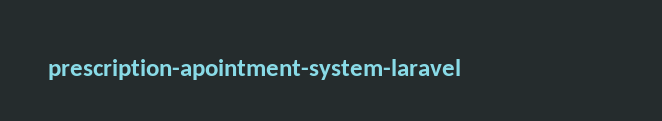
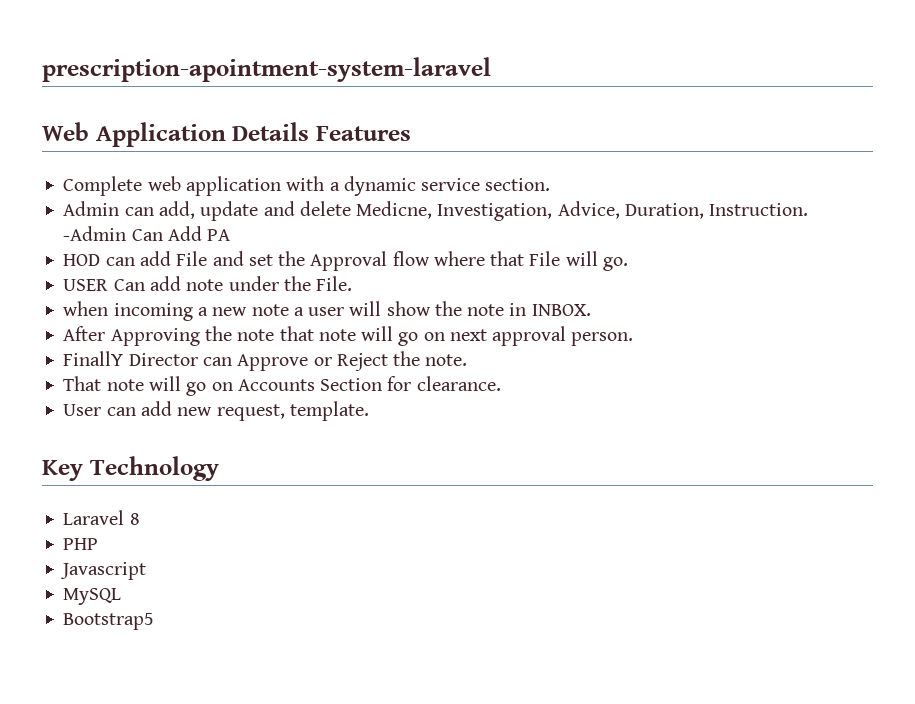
+ Web Application Details Features
+ Complete web application with a dynamic service section.
+ Admin can add, update and delete Medicne, Investigation, Advice, Duration, Instruction. -Admin Can Add PA
+ HOD can add File and set the Approval flow where that File will go.
+ USER Can add note under the File.
+ when incoming a new note a user will show the note in INBOX.
+ After Approving the note that note will go on next approval person.
+ FinallY Director can Approve or Reject the note.
+ That note will go on Accounts Section for clearance.
+ User can add new request, template.
+ Key Technology
+ Laravel 8
+ PHP
+ Javascript
+ MySQL
+ Bootstrap5

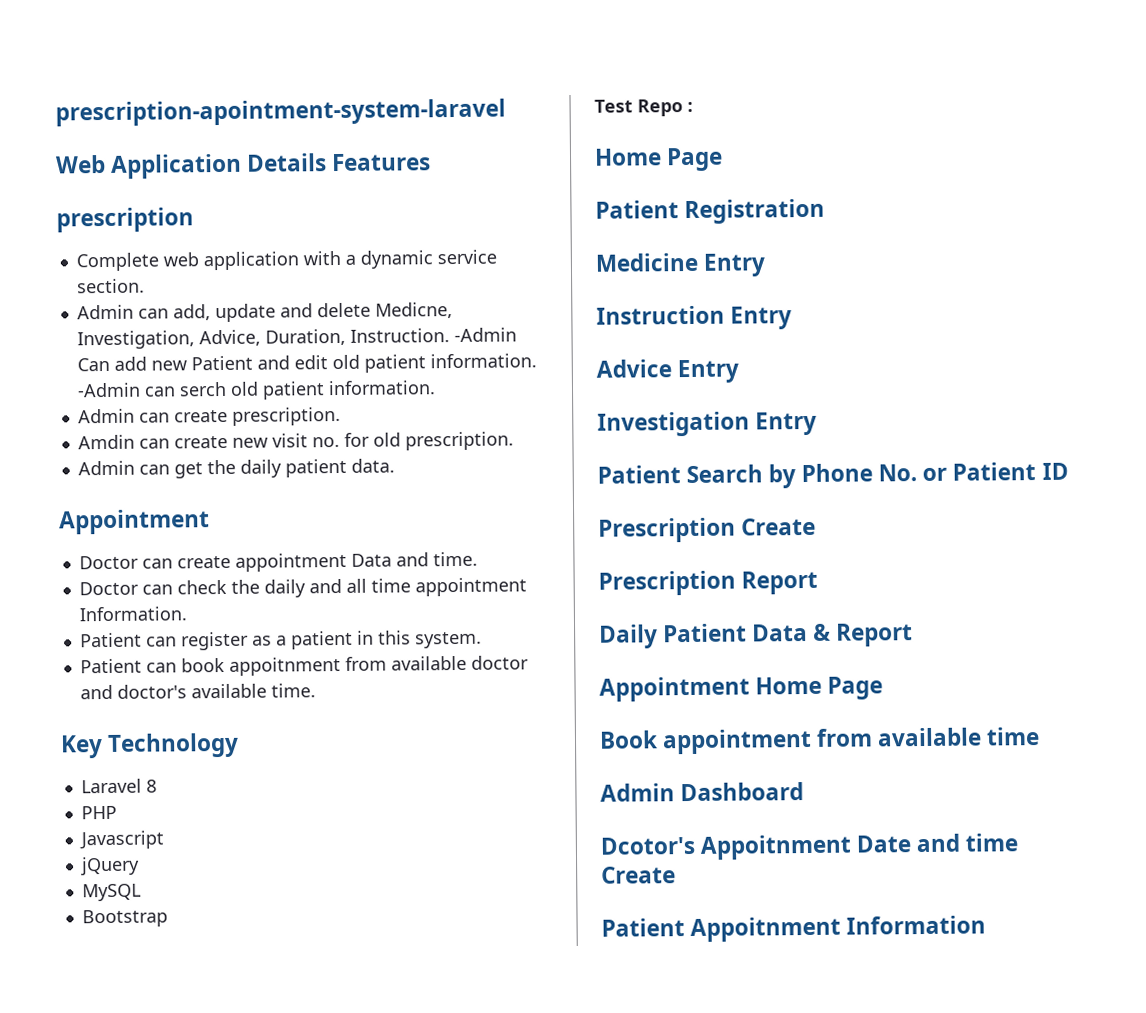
+ prescription
- -Admin Can Add PA
- HOD can add File and set the Approval flow where that File will go.
- USER Can add note under the File.
- when incoming a new note a user will show the note in INBOX.
- After Approving the note that note will go on next approval person.
- FinallY Director can Approve or Reject the note.
- That note will go on Accounts Section for clearance.
- User can add new request, template.
+ -Admin Can add new Patient and edit old patient information. -Admin can serch old patient information.
+ Admin can create prescription.
+ Amdin can create new visit no. for old prescription.
+ Admin can get the daily patient data.
+ Appointment
+ Doctor can create appointment Data and time.
+ Doctor can check the daily and all time appointment Information.
+ Patient can register as a patient in this system.
+ Patient can book appoitnment from available doctor and doctor's available time.
+ jQuery
- Bootstrap5
+ Bootstrap
+ Test Repo :
+ Home Page
+ Patient Registration
+ Medicine Entry
+ Instruction Entry
+ Advice Entry
+ Investigation Entry
+ Patient Search by Phone No. or Patient ID
+ Prescription Create
+ Prescription Report
+ Daily Patient Data & Report
+ Appointment Home Page
+ Book appointment from available time
+ Admin Dashboard
+ Dcotor's Appoitnment Date and time Create
+ Patient Appoitnment Information

